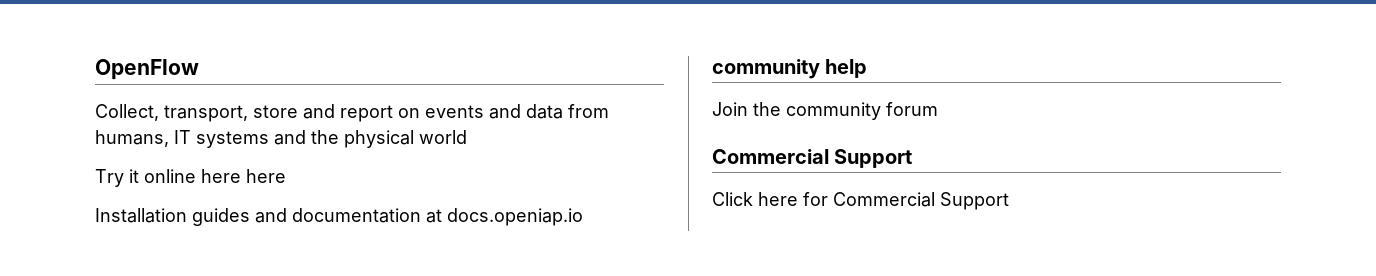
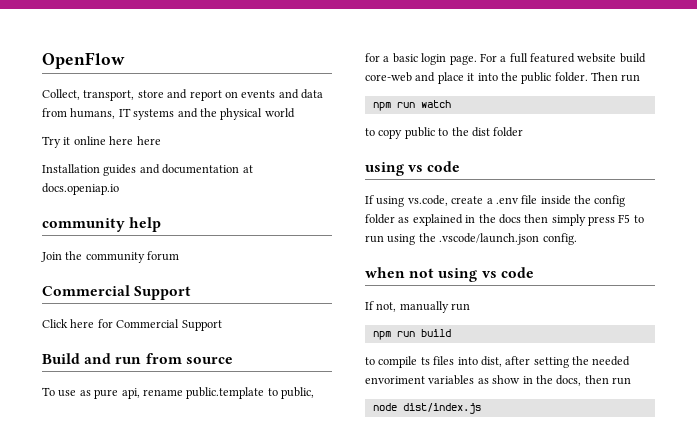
+ Build and run from source
+ To use as pure api, rename public.template to public, for a basic login page. For a full featured website build core-web and place it into the public folder. Then run
+ npm run watch
+ to copy public to the dist folder
+ using vs code
+ If using vs.code, create a .env file inside the config folder as explained in the docs then simply press F5 to run using the .vscode/launch.json config.
+ when not using vs code
+ If not, manually run
+ npm run build
+ to compile ts files into dist, after setting the needed envoriment variables as show in the docs, then run
+ node dist/index.js

